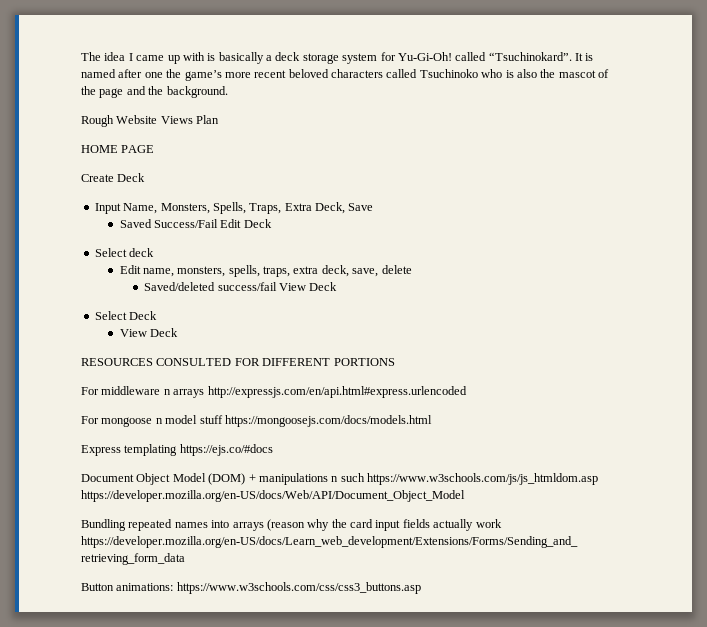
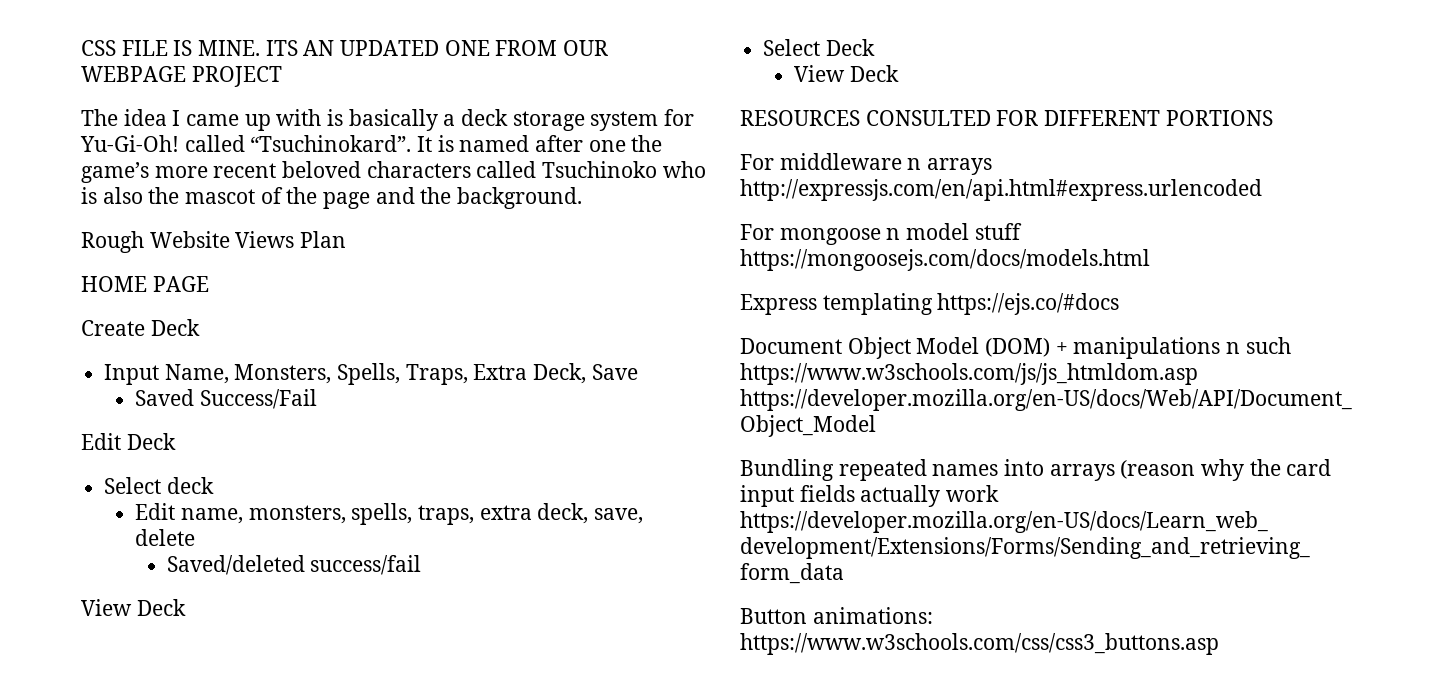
+ CSS FILE IS MINE. ITS AN UPDATED ONE FROM OUR WEBPAGE PROJECT
- Saved Success/Fail Edit Deck
+ Saved Success/Fail
+ Edit Deck
- Saved/deleted success/fail View Deck
+ Saved/deleted success/fail
+ View Deck

